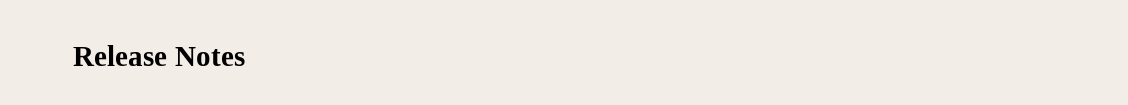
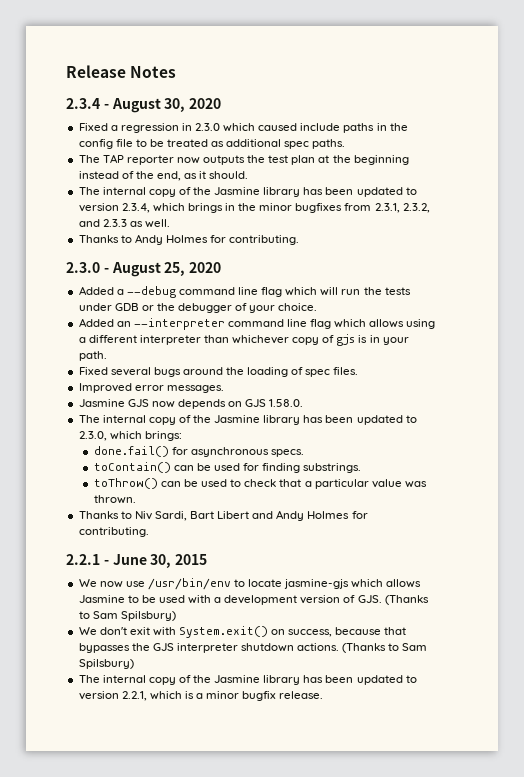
+ 2.3.4 - August 30, 2020
+ Fixed a regression in 2.3.0 which caused include paths in the config file to be treated as additional spec paths.
+ The TAP reporter now outputs the test plan at the beginning instead of the end, as it should.
+ The internal copy of the Jasmine library has been updated to version 2.3.4, which brings in the minor bugfixes from 2.3.1, 2.3.2, and 2.3.3 as well.
+ Thanks to Andy Holmes for contributing.
+ 2.3.0 - August 25, 2020
+ Added a --debug command line flag which will run the tests under GDB or the debugger of your choice.
+ Added an --interpreter command line flag which allows using a different interpreter than whichever copy of gjs is in your path.
+ Fixed several bugs around the loading of spec files.
+ Improved error messages.
+ Jasmine GJS now depends on GJS 1.58.0.
+ The internal copy of the Jasmine library has been updated to 2.3.0, which brings:
+ done.fail() for asynchronous specs.
+ toContain() can be used for finding substrings.
+ toThrow() can be used to check that a particular value was thrown.
+ Thanks to Niv Sardi, Bart Libert and Andy Holmes for contributing.
+ 2.2.1 - June 30, 2015
+ We now use /usr/bin/env to locate jasmine-gjs which allows Jasmine to be used with a development version of GJS. (Thanks to Sam Spilsbury)
+ We don't exit with System.exit() on success, because that bypasses the GJS interpreter shutdown actions. (Thanks to Sam Spilsbury)
+ The internal copy of the Jasmine library has been updated to version 2.2.1, which is a minor bugfix release.

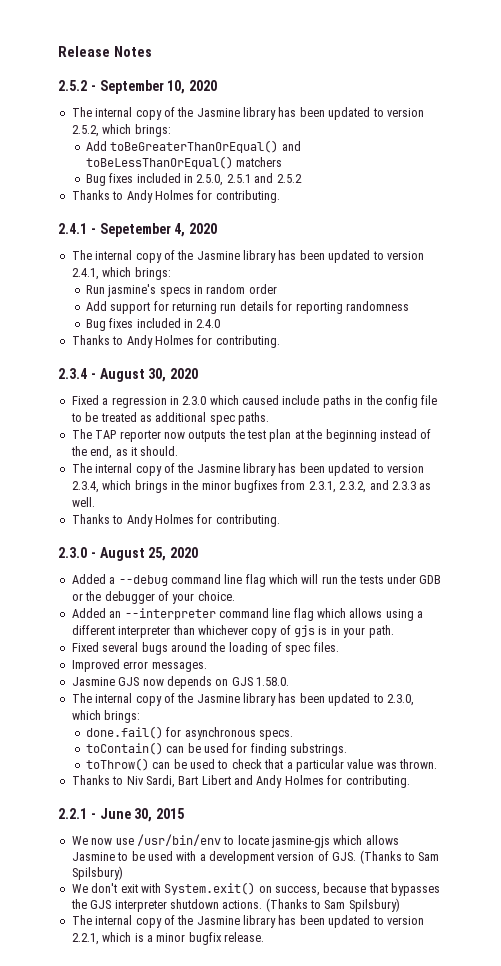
+ 2.5.2 - September 10, 2020
+ The internal copy of the Jasmine library has been updated to version 2.5.2, which brings:
+ Add toBeGreaterThanOrEqual() and toBeLessThanOrEqual() matchers
+ Bug fixes included in 2.5.0, 2.5.1 and 2.5.2
+ Thanks to Andy Holmes for contributing.
+ 2.4.1 - Sepetember 4, 2020
+ The internal copy of the Jasmine library has been updated to version 2.4.1, which brings:
+ Run jasmine's specs in random order
+ Add support for returning run details for reporting randomness
+ Bug fixes included in 2.4.0
+ Thanks to Andy Holmes for contributing.

